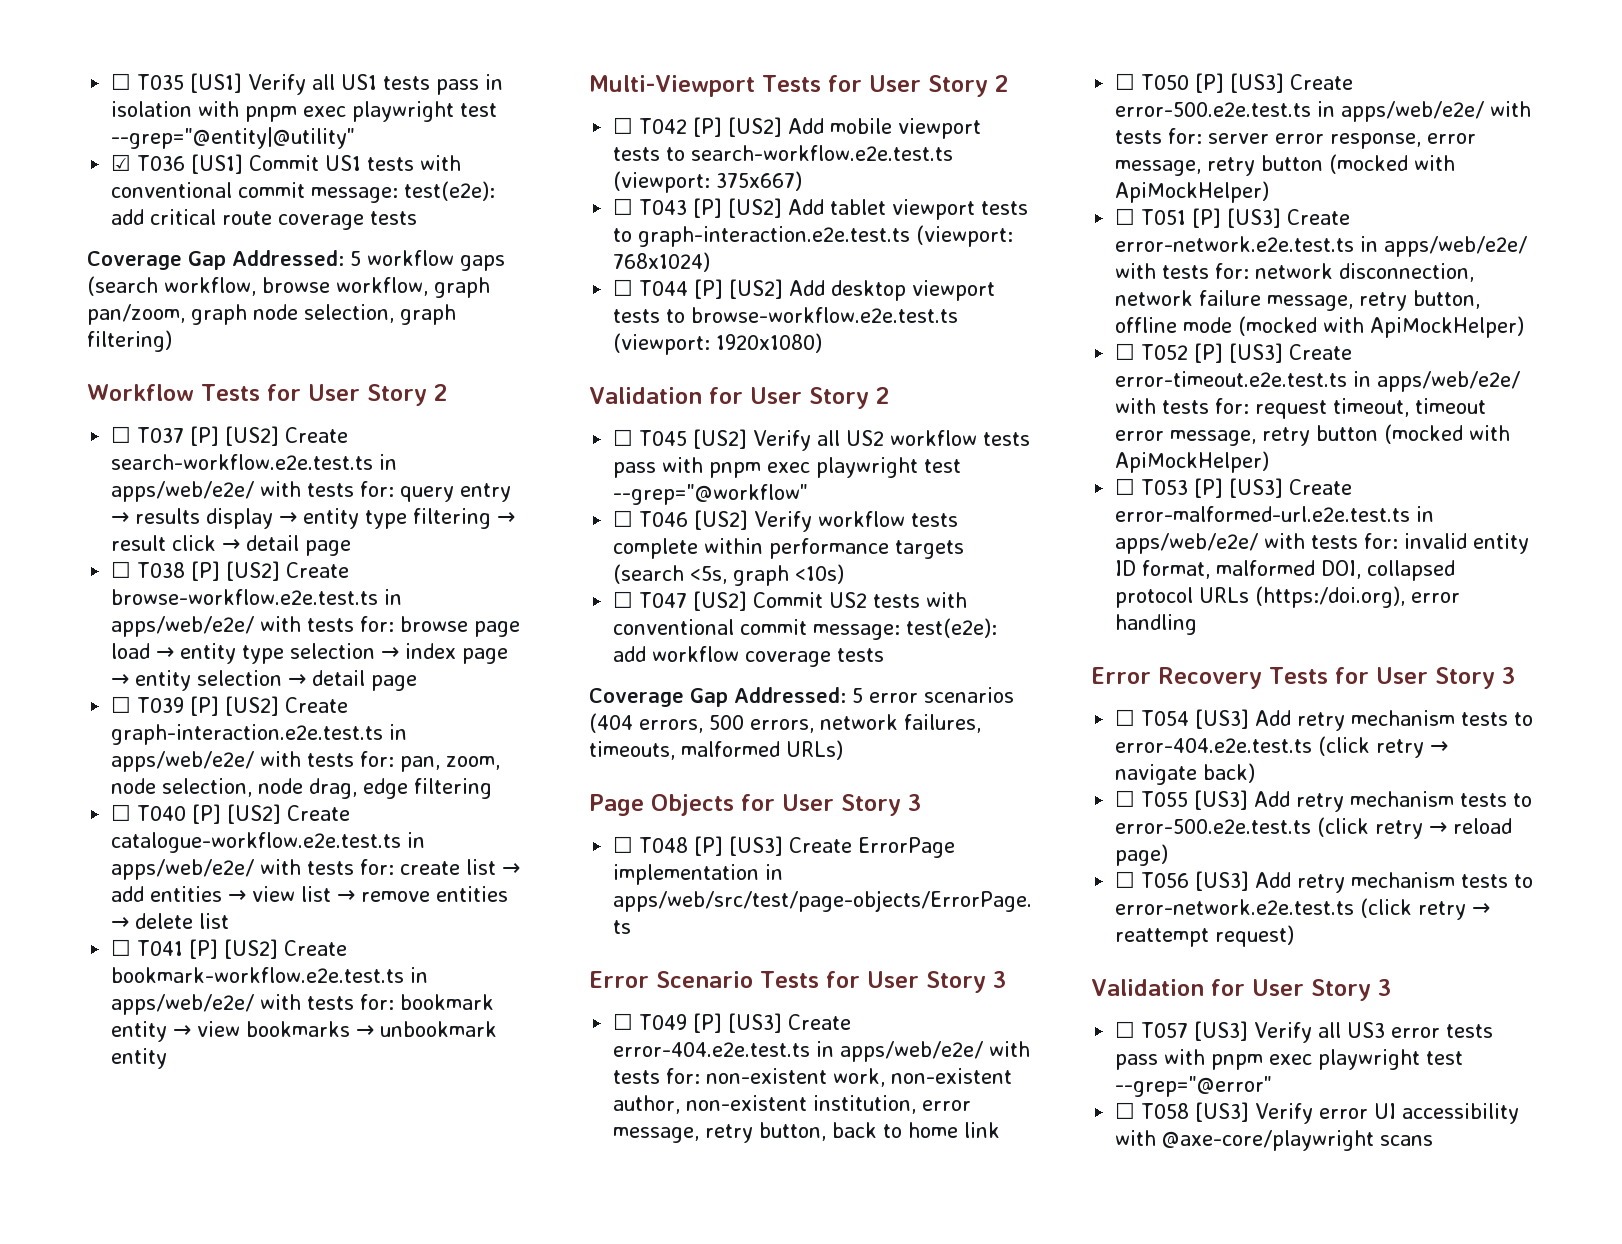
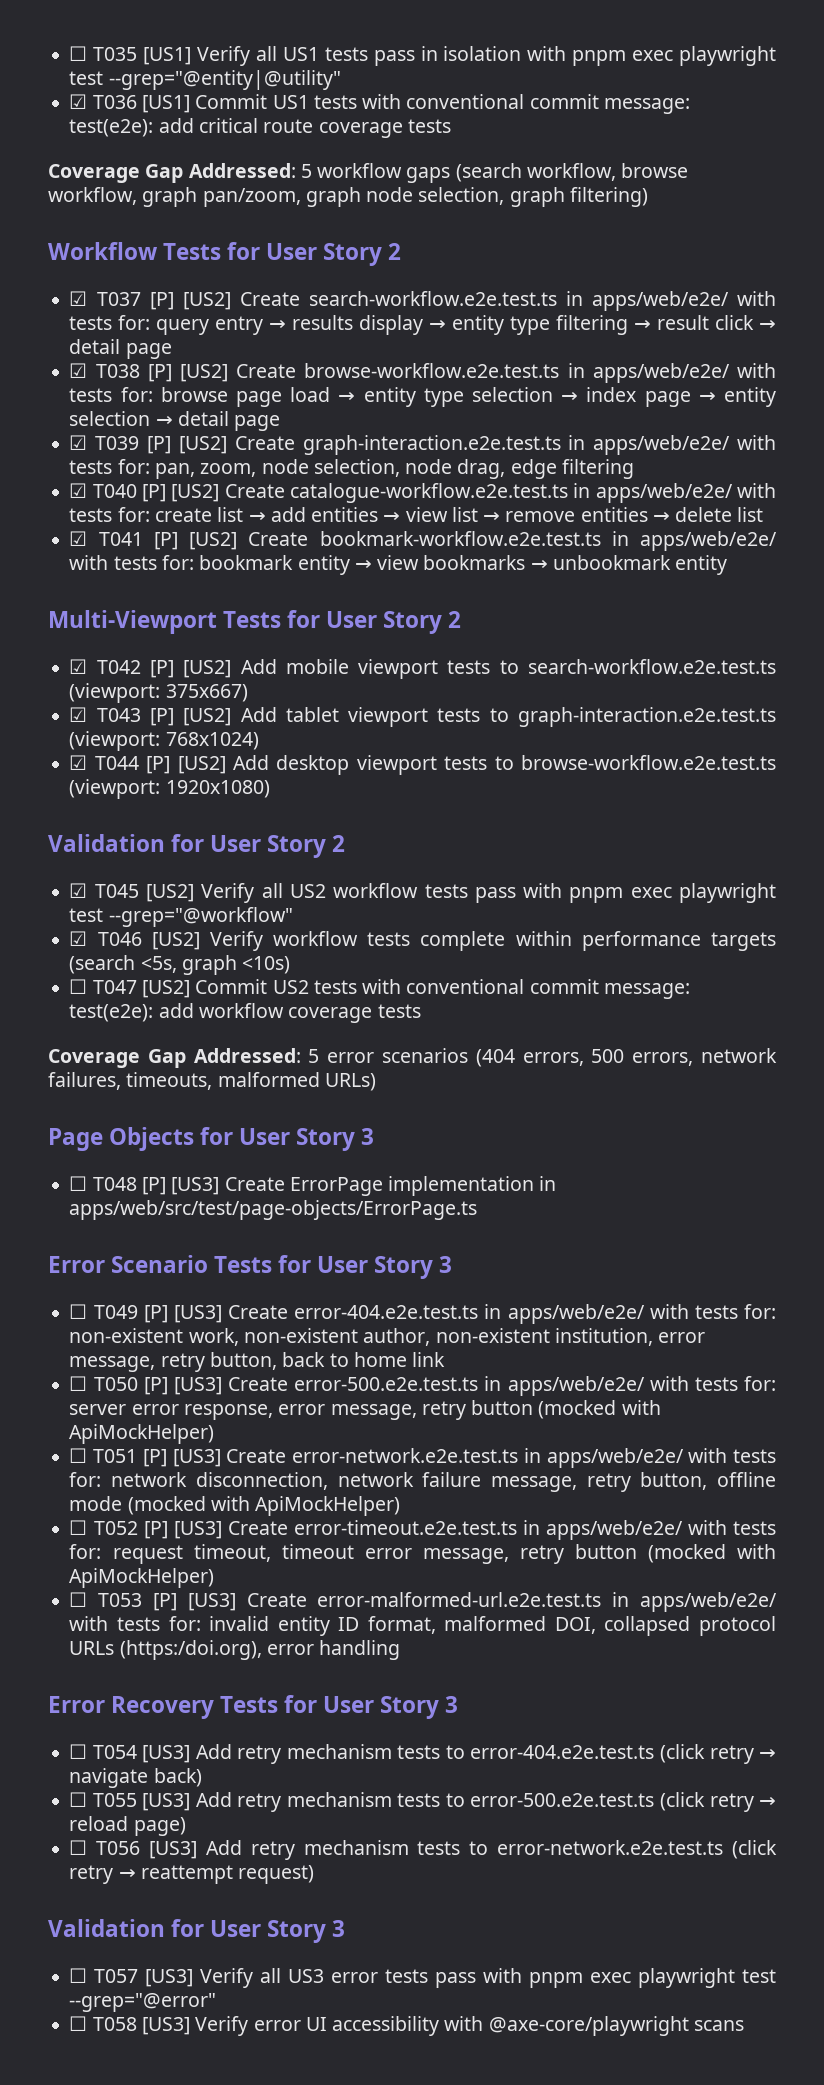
- ☐ T037 [P] [US2] Create search-workflow.e2e.test.ts in apps/web/e2e/ with tests for: query entry → results display → entity type filtering → result click → detail page
+ ☑ T037 [P] [US2] Create search-workflow.e2e.test.ts in apps/web/e2e/ with tests for: query entry → results display → entity type filtering → result click → detail page
- ☐ T038 [P] [US2] Create browse-workflow.e2e.test.ts in apps/web/e2e/ with tests for: browse page load → entity type selection → index page → entity selection → detail page
+ ☑ T038 [P] [US2] Create browse-workflow.e2e.test.ts in apps/web/e2e/ with tests for: browse page load → entity type selection → index page → entity selection → detail page
- ☐ T039 [P] [US2] Create graph-interaction.e2e.test.ts in apps/web/e2e/ with tests for: pan, zoom, node selection, node drag, edge filtering
+ ☑ T039 [P] [US2] Create graph-interaction.e2e.test.ts in apps/web/e2e/ with tests for: pan, zoom, node selection, node drag, edge filtering
- ☐ T040 [P] [US2] Create catalogue-workflow.e2e.test.ts in apps/web/e2e/ with tests for: create list → add entities → view list → remove entities → delete list
+ ☑ T040 [P] [US2] Create catalogue-workflow.e2e.test.ts in apps/web/e2e/ with tests for: create list → add entities → view list → remove entities → delete list
- ☐ T041 [P] [US2] Create bookmark-workflow.e2e.test.ts in apps/web/e2e/ with tests for: bookmark entity → view bookmarks → unbookmark entity
+ ☑ T041 [P] [US2] Create bookmark-workflow.e2e.test.ts in apps/web/e2e/ with tests for: bookmark entity → view bookmarks → unbookmark entity
- ☐ T042 [P] [US2] Add mobile viewport tests to search-workflow.e2e.test.ts (viewport: 375x667)
+ ☑ T042 [P] [US2] Add mobile viewport tests to search-workflow.e2e.test.ts (viewport: 375x667)
- ☐ T043 [P] [US2] Add tablet viewport tests to graph-interaction.e2e.test.ts (viewport: 768x1024)
+ ☑ T043 [P] [US2] Add tablet viewport tests to graph-interaction.e2e.test.ts (viewport: 768x1024)
- ☐ T044 [P] [US2] Add desktop viewport tests to browse-workflow.e2e.test.ts (viewport: 1920x1080)
+ ☑ T044 [P] [US2] Add desktop viewport tests to browse-workflow.e2e.test.ts (viewport: 1920x1080)
- ☐ T045 [US2] Verify all US2 workflow tests pass with pnpm exec playwright test --grep="@workflow"
+ ☑ T045 [US2] Verify all US2 workflow tests pass with pnpm exec playwright test --grep="@workflow"
- ☐ T046 [US2] Verify workflow tests complete within performance targets (search <5s, graph <10s)
+ ☑ T046 [US2] Verify workflow tests complete within performance targets (search <5s, graph <10s)

